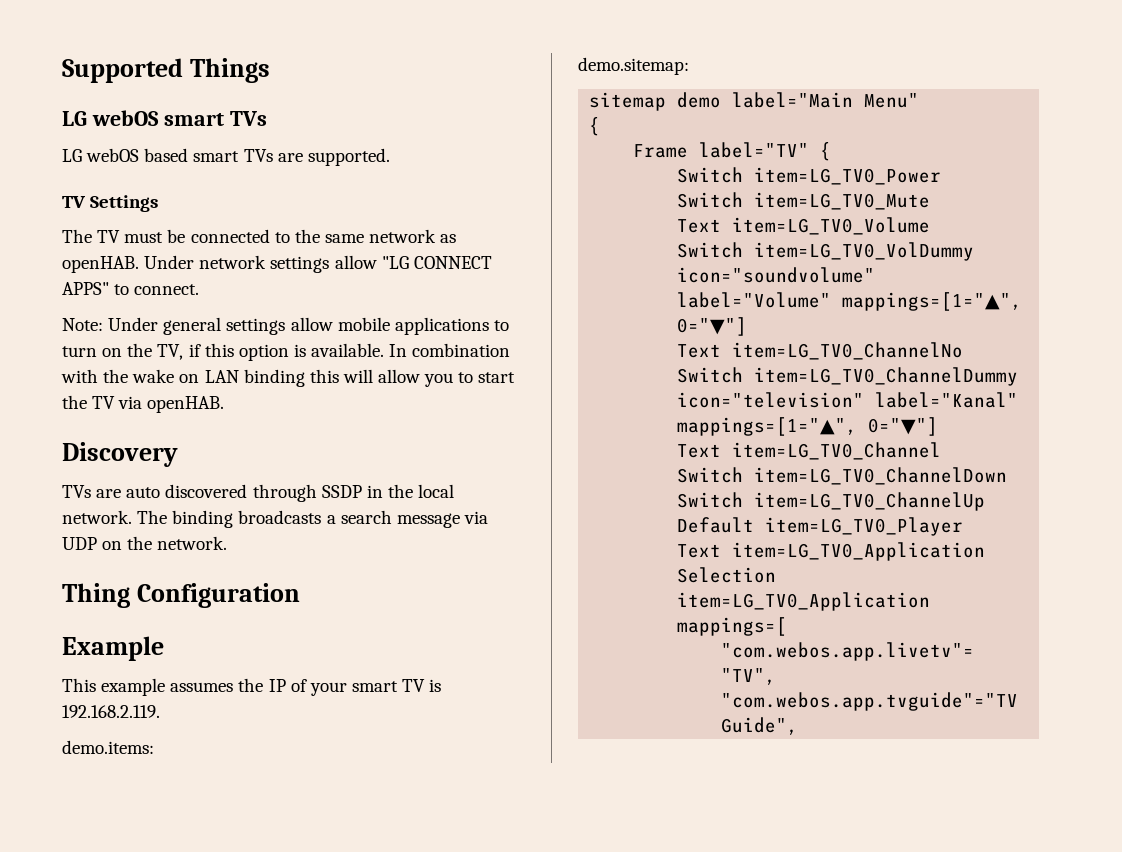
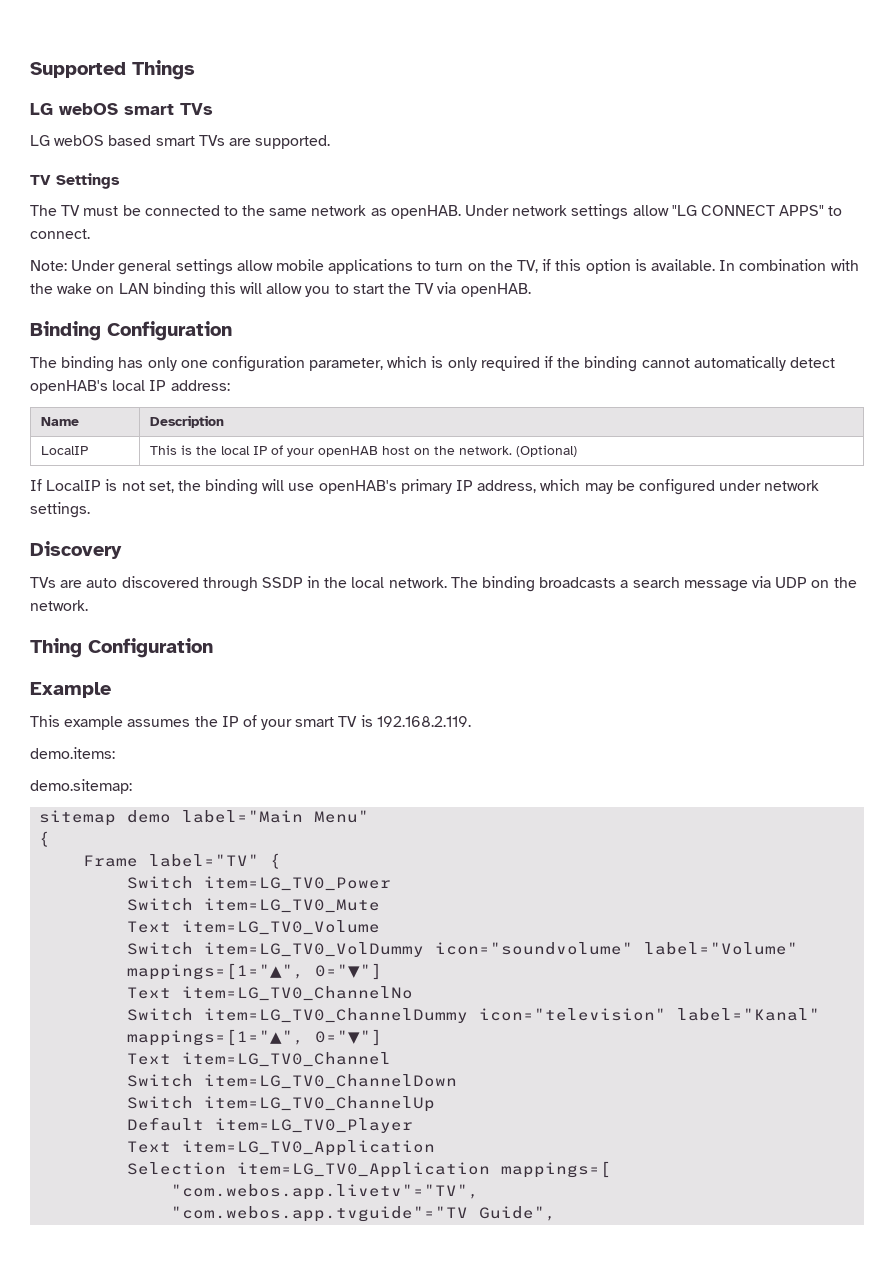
+ Binding Configuration
+ The binding has only one configuration parameter, which is only required if the binding cannot automatically detect openHAB's local IP address:
+ Name | Description
+ LocalIP | This is the local IP of your openHAB host on the network. (Optional)
+ If LocalIP is not set, the binding will use openHAB's primary IP address, which may be configured under network settings.

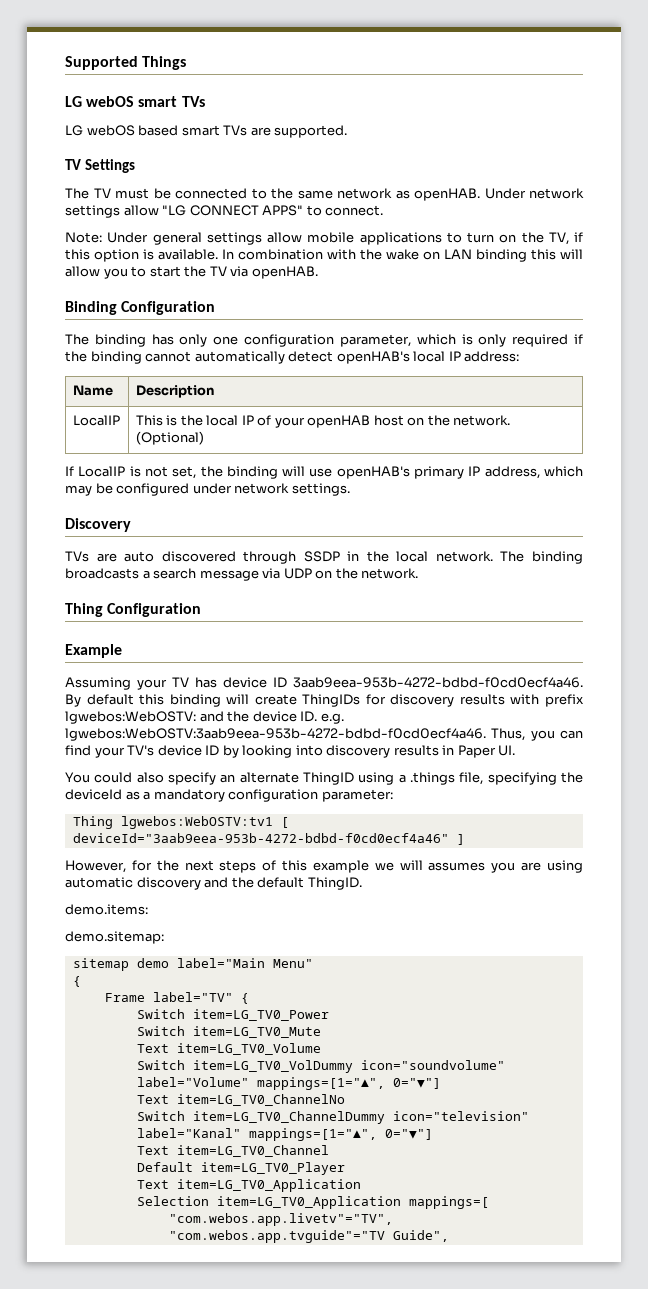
- This example assumes the IP of your smart TV is 192.168.2.119.
+ Assuming your TV has device ID 3aab9eea-953b-4272-bdbd-f0cd0ecf4a46. By default this binding will create ThingIDs for discovery results with prefix lgwebos:WebOSTV: and the device ID. e.g. lgwebos:WebOSTV:3aab9eea-953b-4272-bdbd-f0cd0ecf4a46. Thus, you can find your TV's device ID by looking into discovery results in Paper UI.
+ You could also specify an alternate ThingID using a .things file, specifying the deviceId as a mandatory configuration parameter:
+ Thing lgwebos:WebOSTV:tv1 [ deviceId="3aab9eea-953b-4272-bdbd-f0cd0ecf4a46" ]
+ However, for the next steps of this example we will assumes you are using automatic discovery and the default ThingID.
- Switch item=LG_TV0_ChannelDown
- Switch item=LG_TV0_ChannelUp

